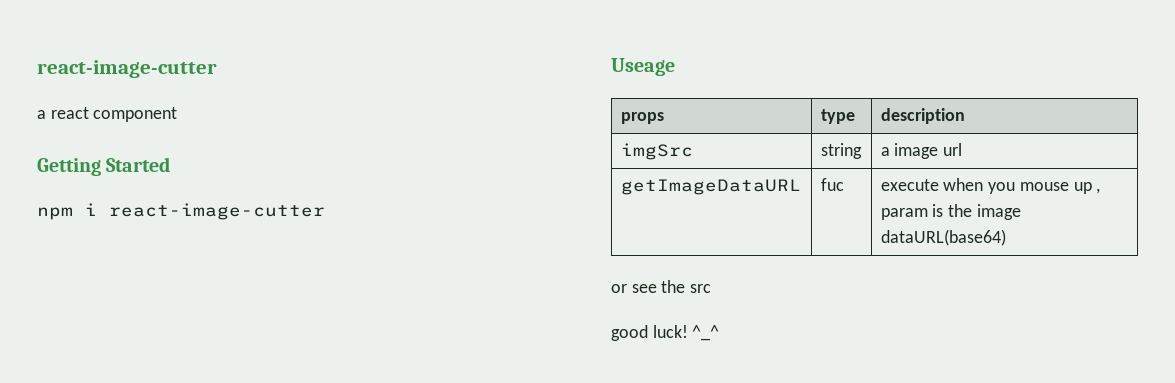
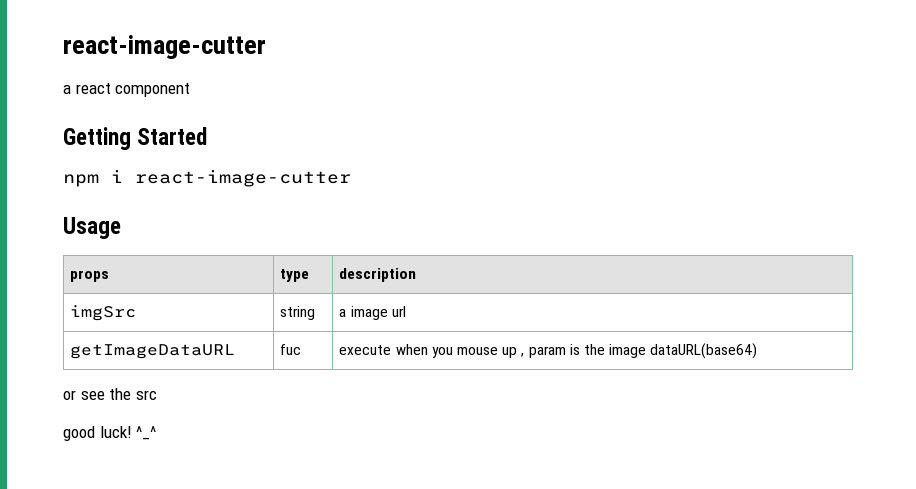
- Useage
+ Usage

